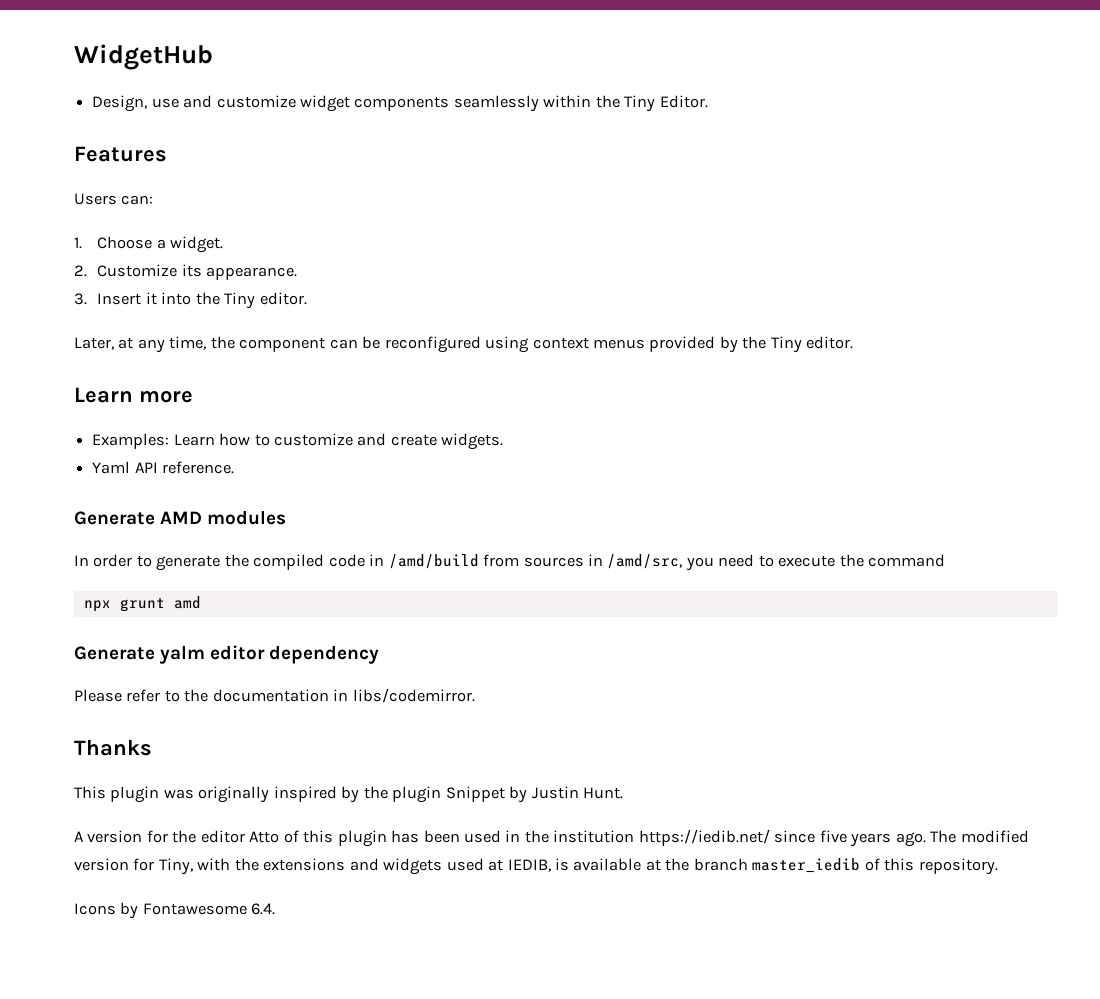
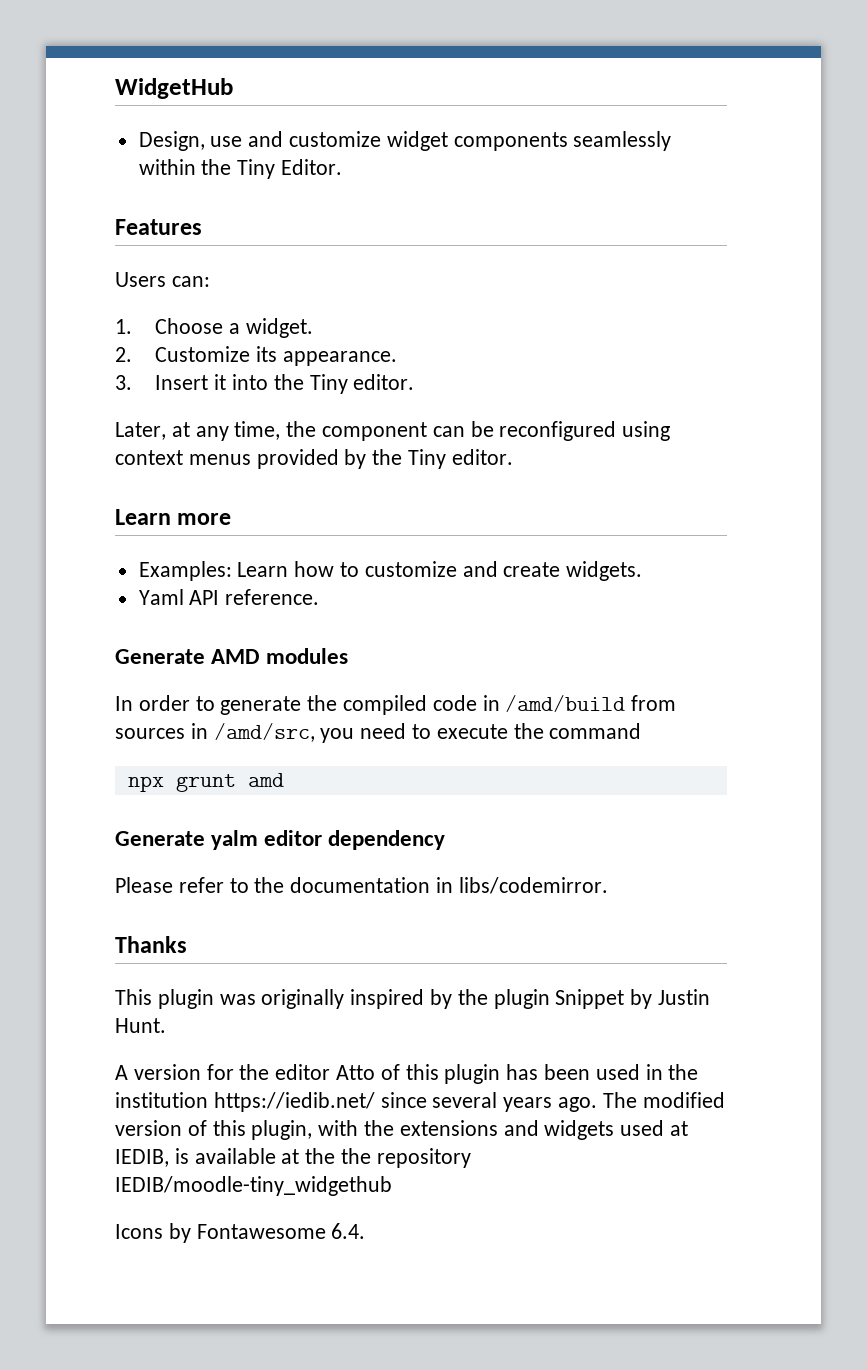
- A version for the editor Atto of this plugin has been used in the institution https://iedib.net/ since five years ago.
+ A version for the editor Atto of this plugin has been used in the institution https://iedib.net/ since several years ago.
- The modified version for Tiny, with the extensions and widgets used at IEDIB, is available at the branch master_iedib of this repository.
+ The modified version of this plugin, with the extensions and widgets used at IEDIB, is available at the the repository IEDIB/moodle-tiny_widgethub

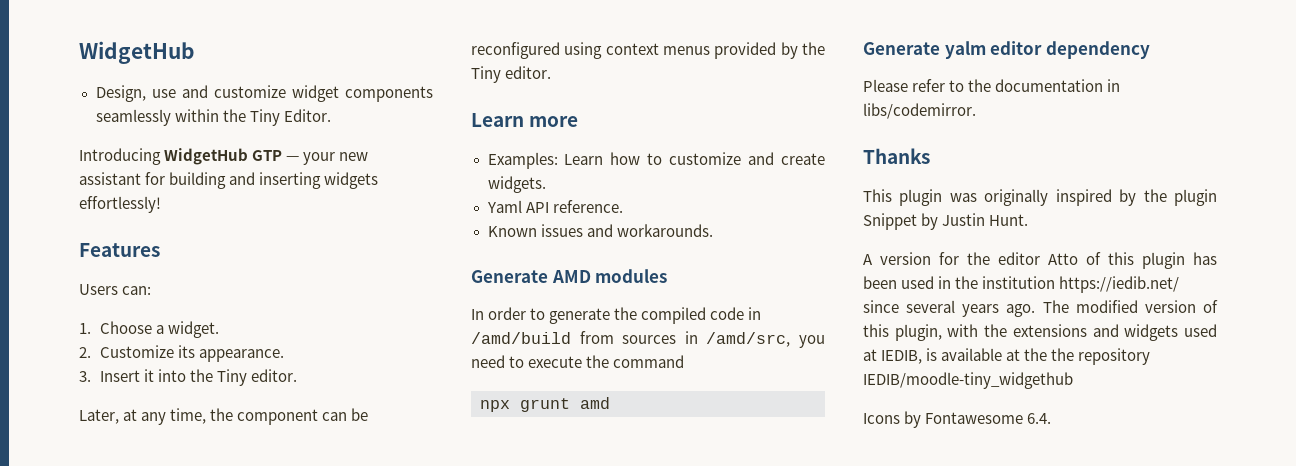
+ Introducing WidgetHub GTP — your new assistant for building and inserting widgets effortlessly!
+ Known issues and workarounds.

